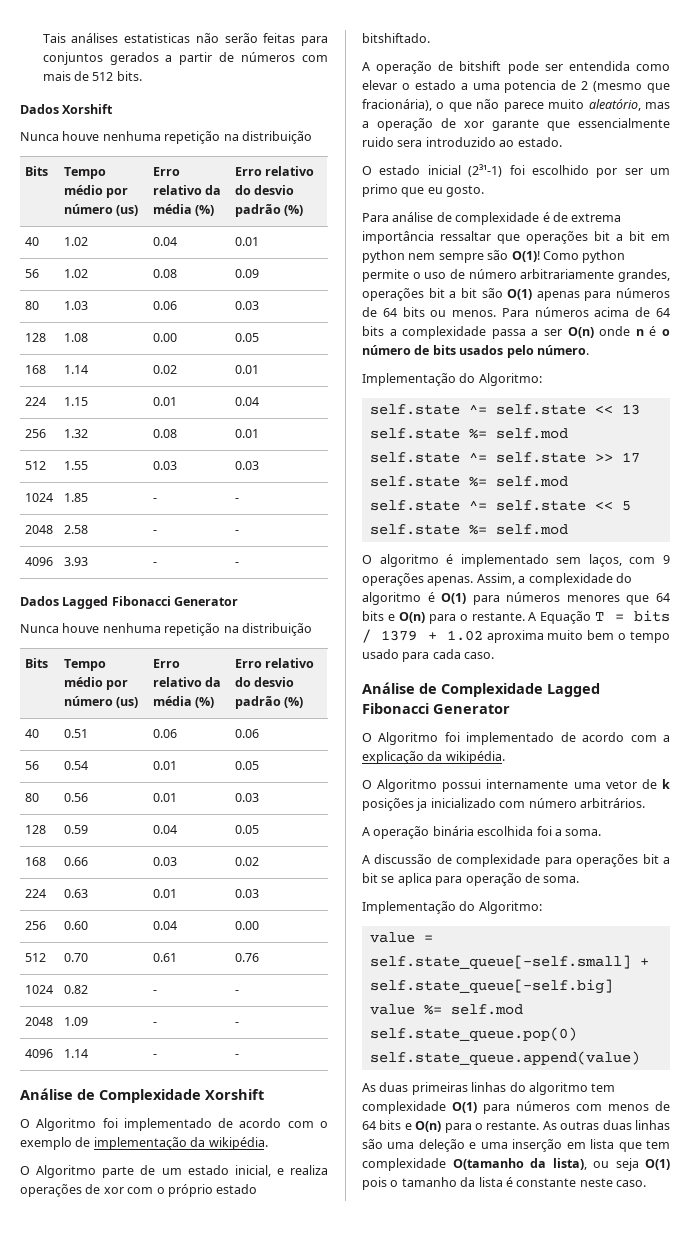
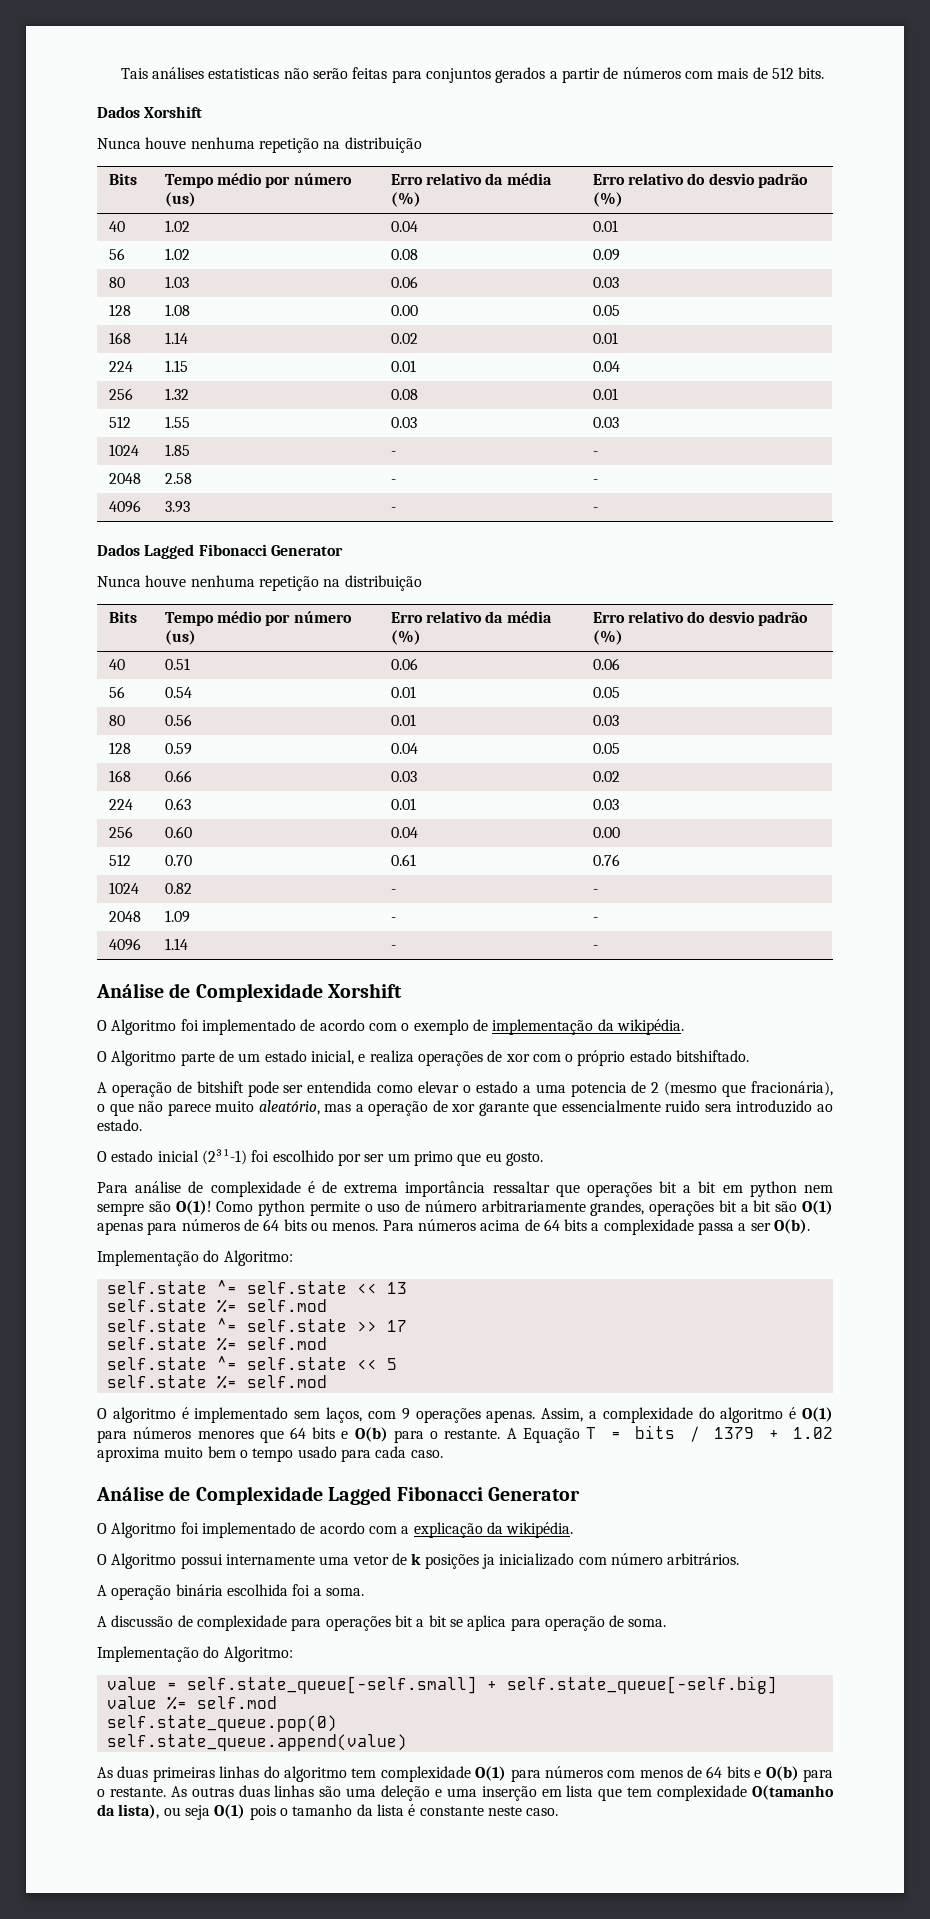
- Para números acima de 64 bits a complexidade passa a ser O(n) onde n é o número de bits usados pelo número.
+ Para números acima de 64 bits a complexidade passa a ser O(b).
- Assim, a complexidade do algoritmo é O(1) para números menores que 64 bits e O(n) para o restante.
+ Assim, a complexidade do algoritmo é O(1) para números menores que 64 bits e O(b) para o restante.
- As duas primeiras linhas do algoritmo tem complexidade O(1) para números com menos de 64 bits e O(n) para o restante.
+ As duas primeiras linhas do algoritmo tem complexidade O(1) para números com menos de 64 bits e O(b) para o restante.

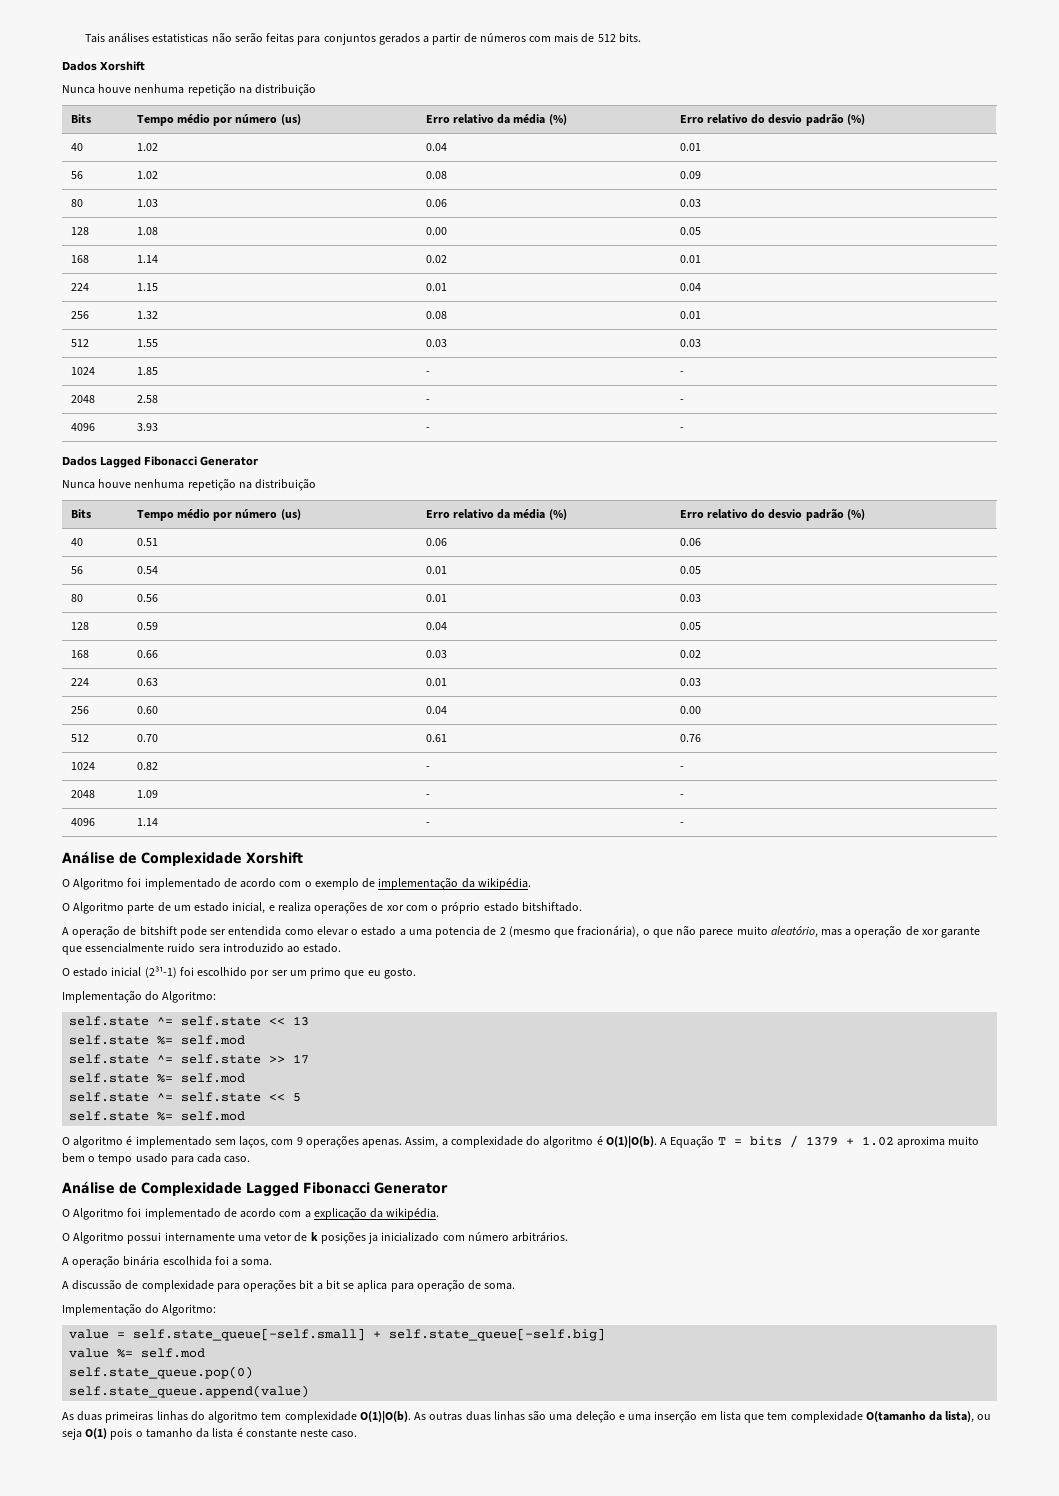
- Para análise de complexidade é de extrema importância ressaltar que operações bit a bit em python nem sempre são O(1)! Como python permite o uso de número arbitrariamente grandes, operações bit a bit são O(1) apenas para números de 64 bits ou menos. Para números acima de 64 bits a complexidade passa a ser O(b).
- Assim, a complexidade do algoritmo é O(1) para números menores que 64 bits e O(b) para o restante.
+ Assim, a complexidade do algoritmo é O(1)|O(b).
- As duas primeiras linhas do algoritmo tem complexidade O(1) para números com menos de 64 bits e O(b) para o restante.
+ As duas primeiras linhas do algoritmo tem complexidade O(1)|O(b).

